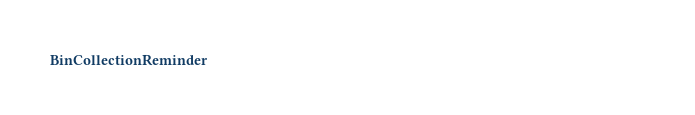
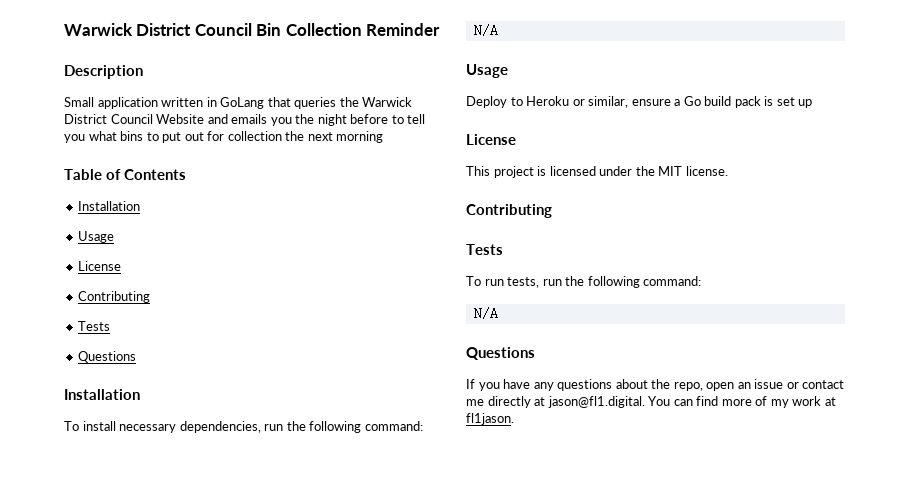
- BinCollectionReminder
+ Warwick District Council Bin Collection Reminder
+ Description
+ Small application written in GoLang that queries the Warwick District Council Website and emails you the night before to tell you what bins to put out for collection the next morning
+ Table of Contents
+ Installation
+ Usage
+ License
+ Contributing
+ Tests
+ Questions
+ Installation
+ To install necessary dependencies, run the following command:
+ N/A
+ Usage
+ Deploy to Heroku or similar, ensure a Go build pack is set up
+ License
+ This project is licensed under the MIT license.
+ Contributing
+ Tests
+ To run tests, run the following command:
+ N/A
+ Questions
+ If you have any questions about the repo, open an issue or contact me directly at jason@fl1.digital. You can find more of my work at fl1jason.

